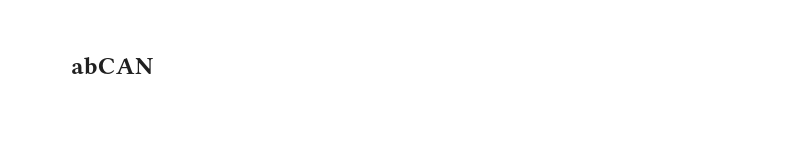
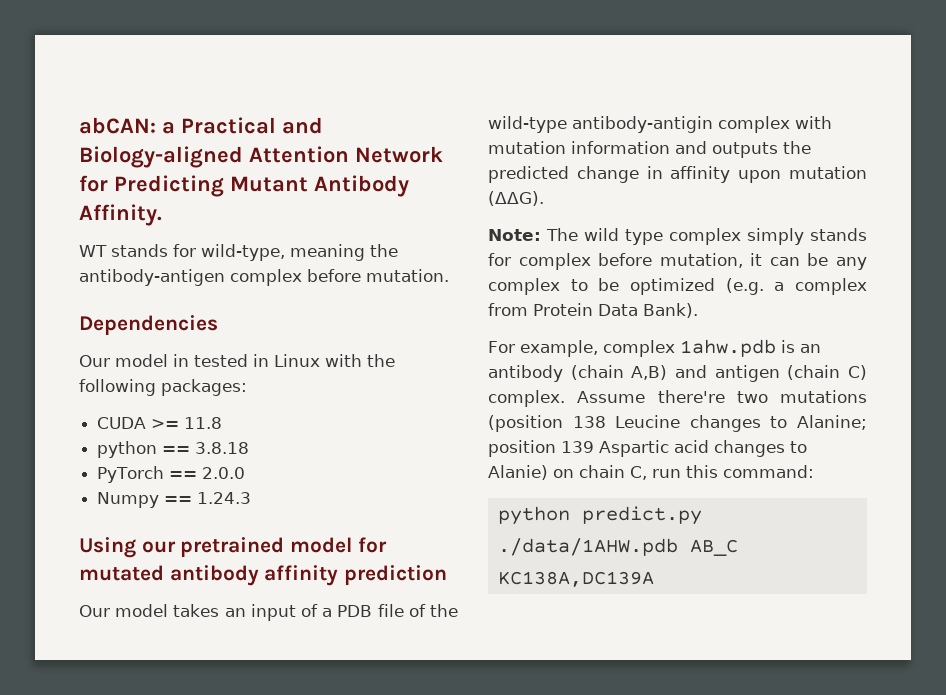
- abCAN
+ abCAN: a Practical and Biology-aligned Attention Network for Predicting Mutant Antibody Affinity.
+ WT stands for wild-type, meaning the antibody-antigen complex before mutation.
+ Dependencies
+ Our model in tested in Linux with the following packages:
+ CUDA >= 11.8
+ python == 3.8.18
+ PyTorch == 2.0.0
+ Numpy == 1.24.3
+ Using our pretrained model for mutated antibody affinity prediction
+ Our model takes an input of a PDB file of the wild-type antibody-antigin complex with mutation information and outputs the predicted change in affinity upon mutation (ΔΔG).
+ Note: The wild type complex simply stands for complex before mutation, it can be any complex to be optimized (e.g. a complex from Protein Data Bank).
+ For example, complex 1ahw.pdb is an antibody (chain A,B) and antigen (chain C) complex. Assume there're two mutations (position 138 Leucine changes to Alanine; position 139 Aspartic acid changes to Alanie) on chain C, run this command:
+ python predict.py ./data/1AHW.pdb AB_C KC138A,DC139A

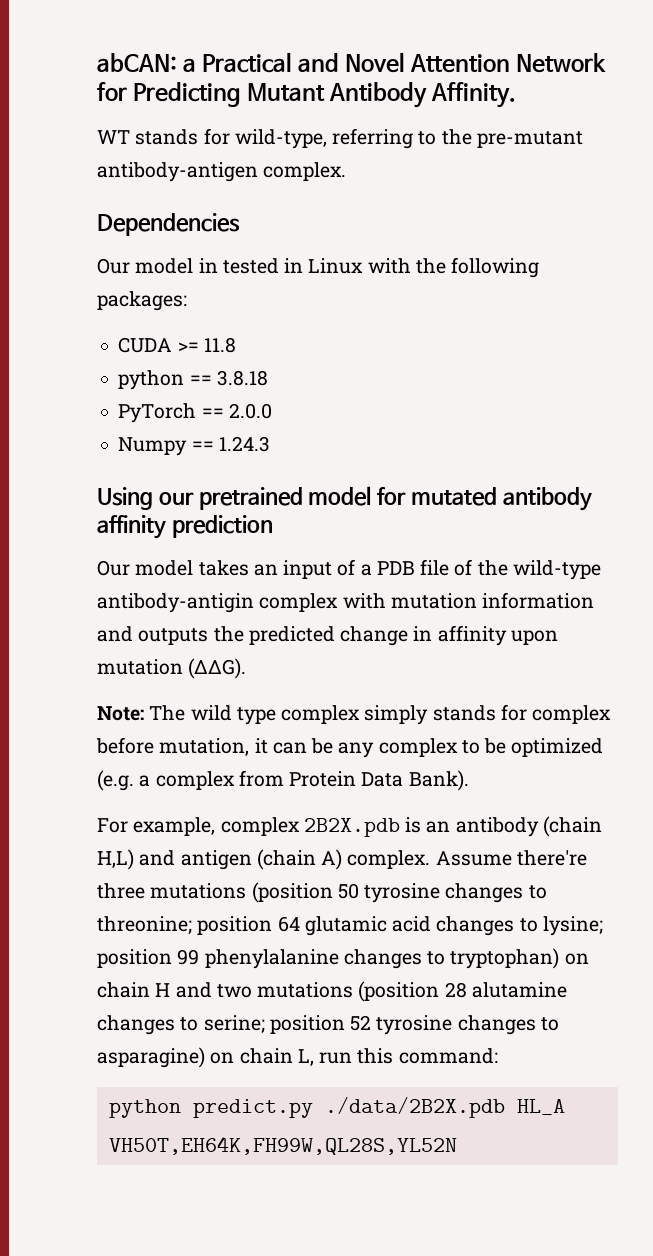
- abCAN: a Practical and Biology-aligned Attention Network for Predicting Mutant Antibody Affinity.
+ abCAN: a Practical and Novel Attention Network for Predicting Mutant Antibody Affinity.
- WT stands for wild-type, meaning the antibody-antigen complex before mutation.
+ WT stands for wild-type, referring to the pre-mutant antibody-antigen complex.
- For example, complex 1ahw.pdb is an antibody (chain A,B) and antigen (chain C) complex.
+ For example, complex 2B2X.pdb is an antibody (chain H,L) and antigen (chain A) complex.
- Assume there're two mutations (position 138 Leucine changes to Alanine; position 139 Aspartic acid changes to Alanie) on chain C, run this command:
+ Assume there're three mutations (position 50 tyrosine changes to threonine; position 64 glutamic acid changes to lysine; position 99 phenylalanine changes to tryptophan) on chain H and two mutations (position 28 alutamine changes to serine; position 52 tyrosine changes to asparagine) on chain L, run this command:
- python predict.py ./data/1AHW.pdb AB_C KC138A,DC139A
+ python predict.py ./data/2B2X.pdb HL_A VH50T,EH64K,FH99W,QL28S,YL52N

